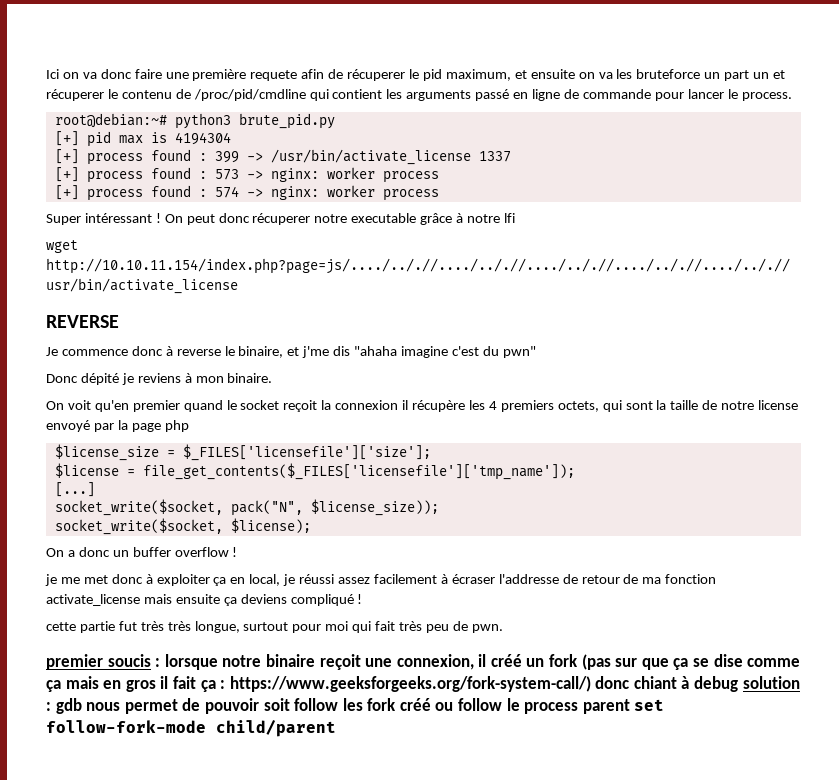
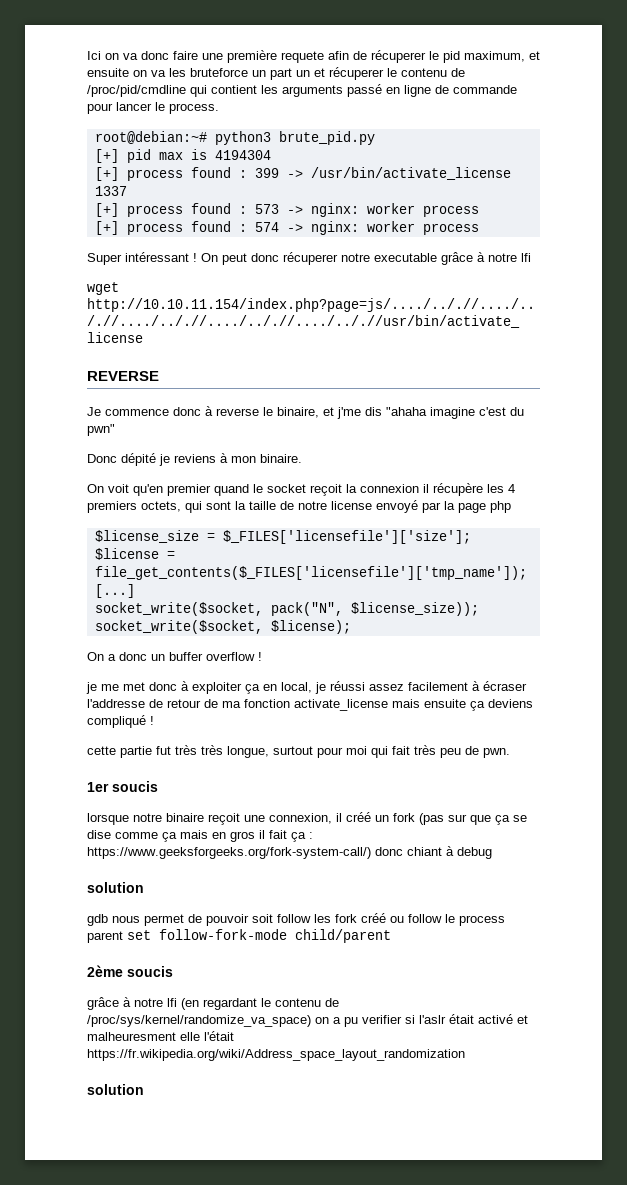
- premier soucis : lorsque notre binaire reçoit une connexion, il créé un fork (pas sur que ça se dise comme ça mais en gros il fait ça : https://www.geeksforgeeks.org/fork-system-call/) donc chiant à debug solution : gdb nous permet de pouvoir soit follow les fork créé ou follow le process parent set follow-fork-mode child/parent
+ 1er soucis
+ lorsque notre binaire reçoit une connexion, il créé un fork (pas sur que ça se dise comme ça mais en gros il fait ça : https://www.geeksforgeeks.org/fork-system-call/) donc chiant à debug
+ solution
+ gdb nous permet de pouvoir soit follow les fork créé ou follow le process parent set follow-fork-mode child/parent
+ 2ème soucis
+ grâce à notre lfi (en regardant le contenu de /proc/sys/kernel/randomize_va_space) on a pu verifier si l'aslr était activé et malheuresment elle l'était https://fr.wikipedia.org/wiki/Address_space_layout_randomization
+ solution

